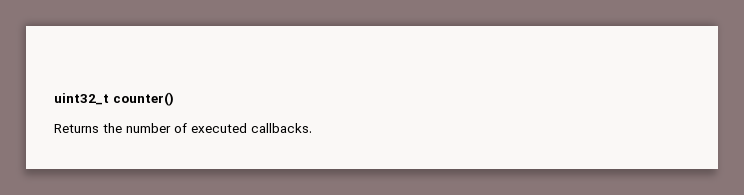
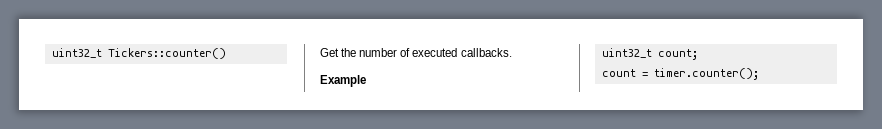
- uint32_t counter()
- Returns the number of executed callbacks.
+ uint32_t Tickers::counter()
+ Get the number of executed callbacks.
+ Example
+ uint32_t count;
+ count = timer.counter();

